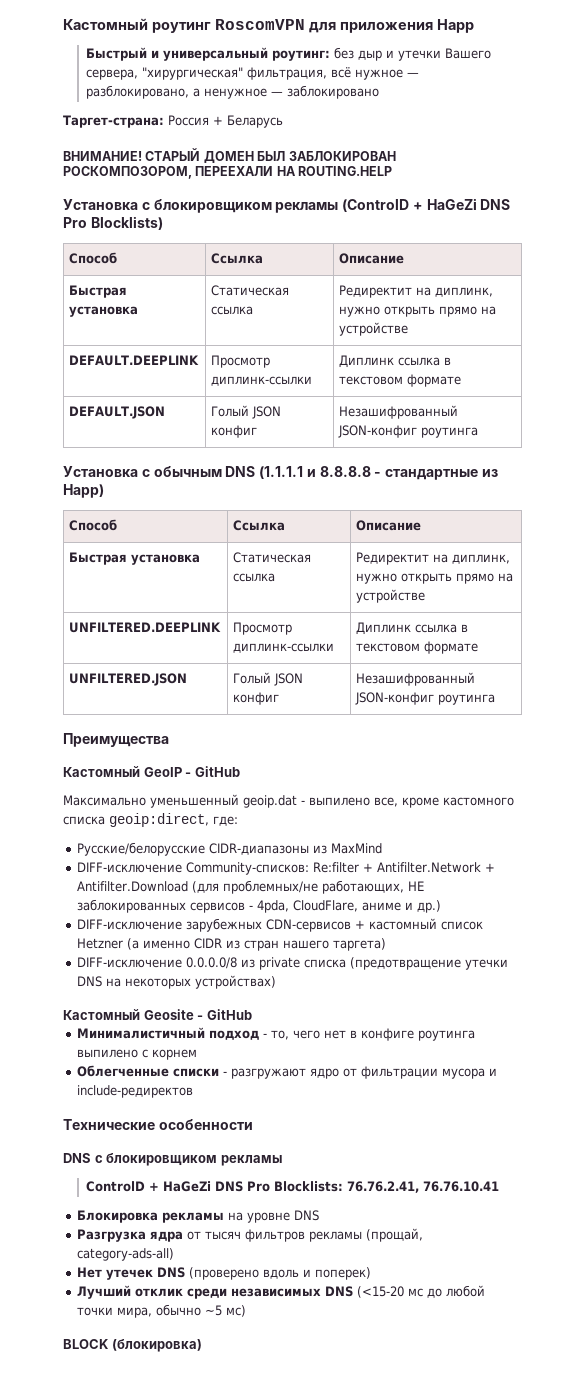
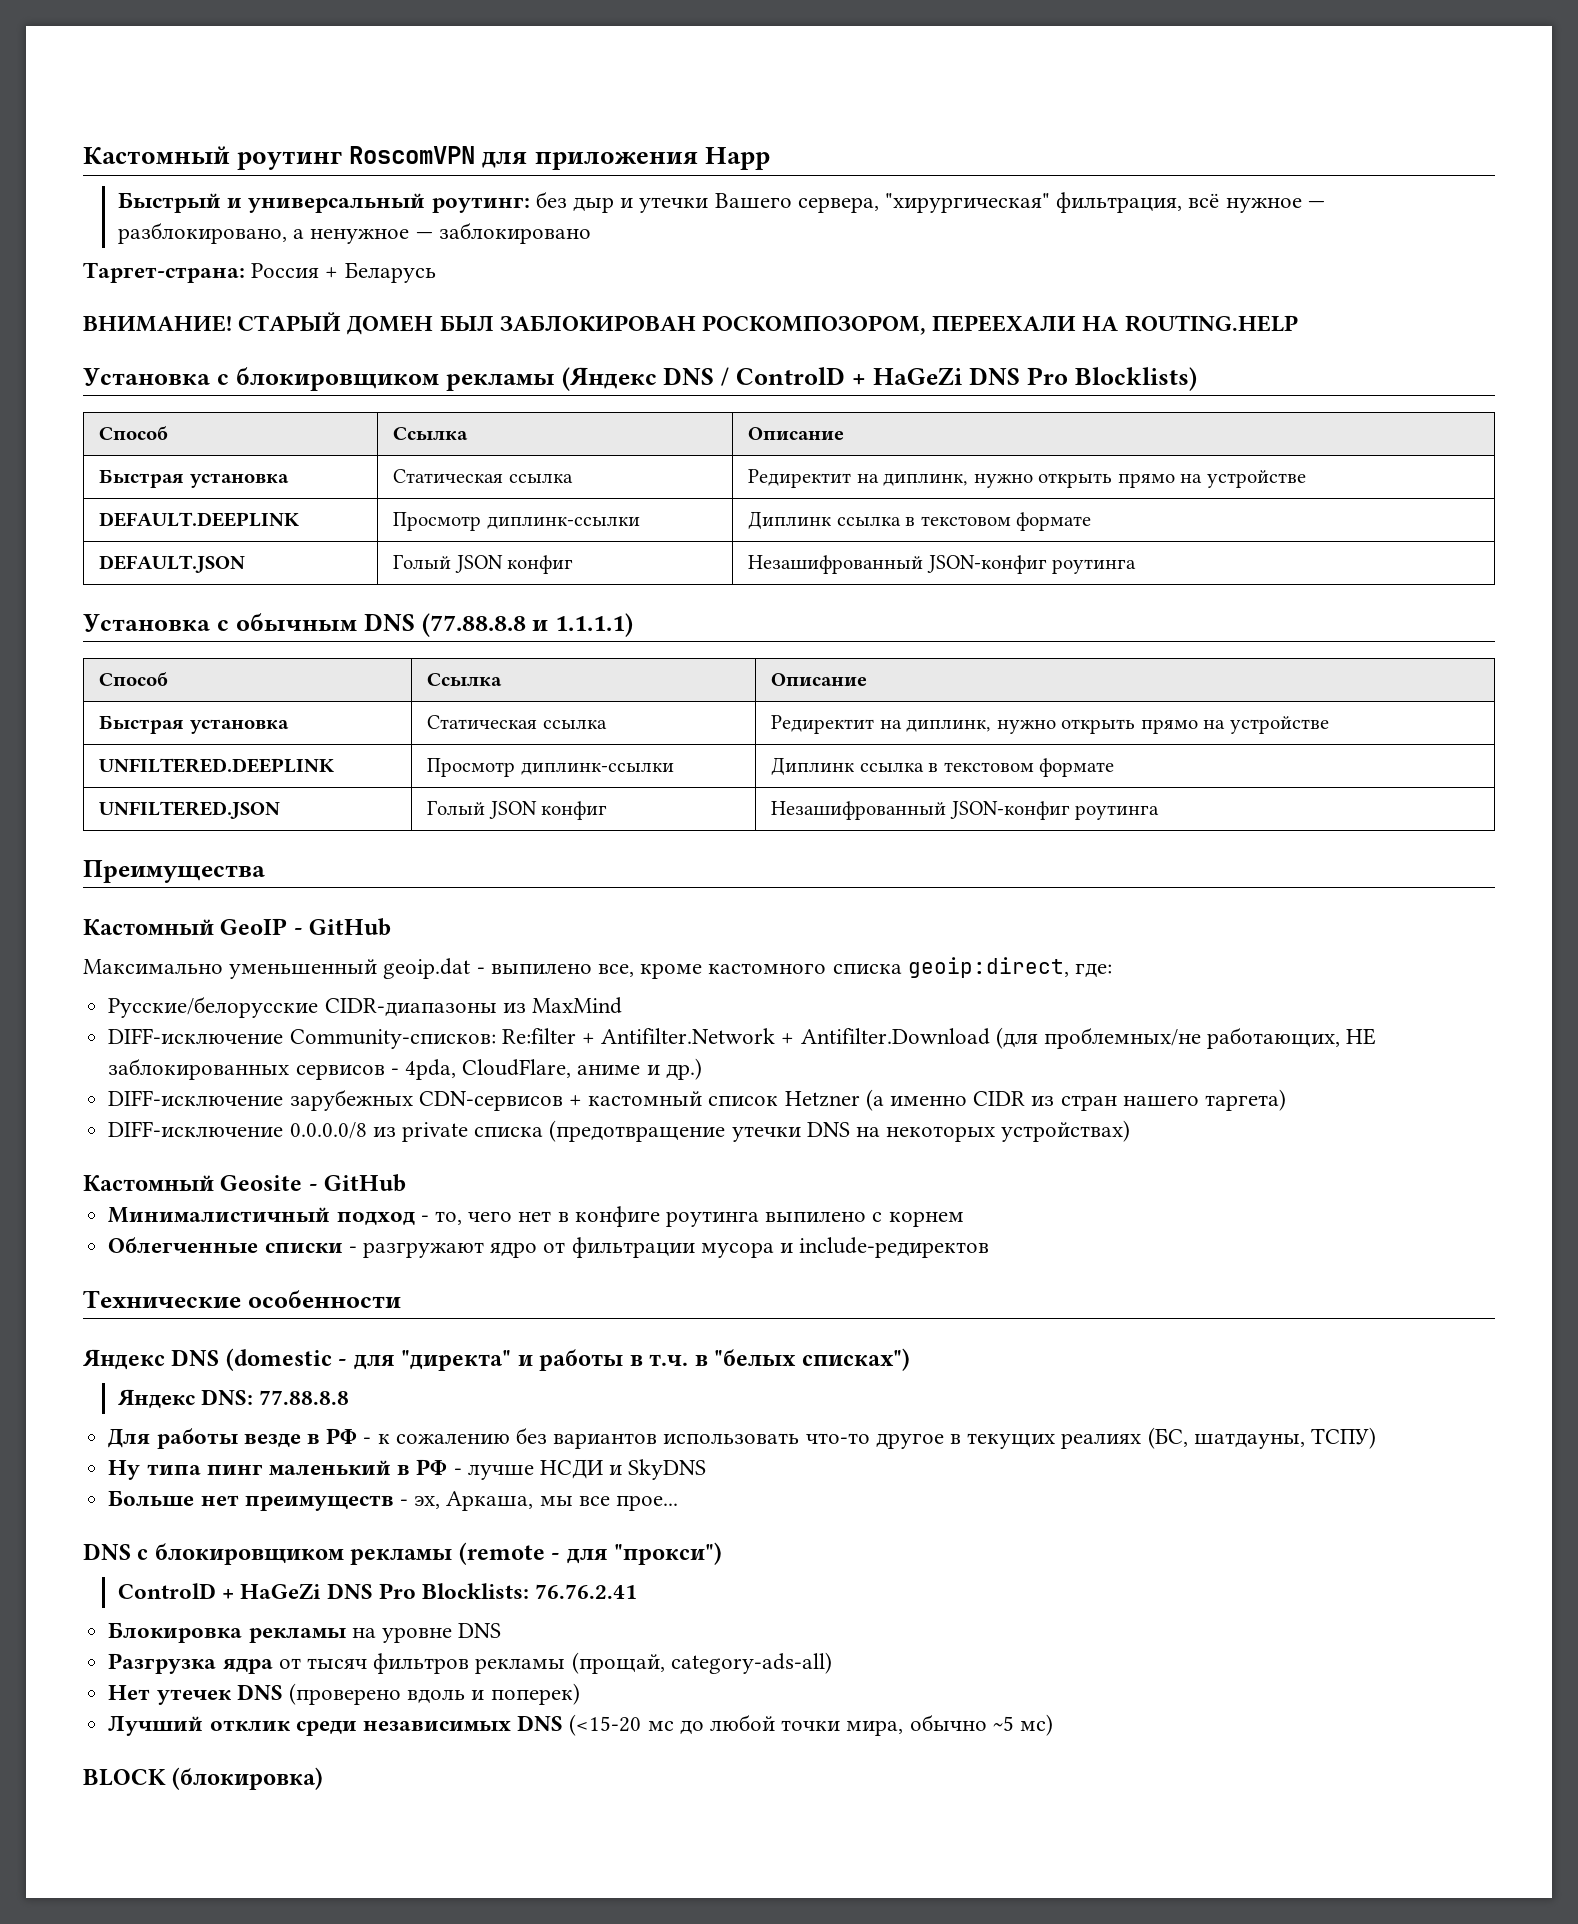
- Установка c блокировщиком рекламы (ControlD + HaGeZi DNS Pro Blocklists)
+ Установка c блокировщиком рекламы (Яндекс DNS / ControlD + HaGeZi DNS Pro Blocklists)
- Установка c обычным DNS (1.1.1.1 и 8.8.8.8 - стандартные из Happ)
+ Установка c обычным DNS (77.88.8.8 и 1.1.1.1)
+ Яндекс DNS (domestic - для "директа" и работы в т.ч. в "белых списках")
+ Яндекс DNS: 77.88.8.8
+ Для работы везде в РФ - к сожалению без вариантов использовать что-то другое в текущих реалиях (БС, шатдауны, ТСПУ)
+ Ну типа пинг маленький в РФ - лучше НСДИ и SkyDNS
+ Больше нет преимуществ - эх, Аркаша, мы все прое...
- DNS с блокировщиком рекламы
+ DNS с блокировщиком рекламы (remote - для "прокси")
- ControlD + HaGeZi DNS Pro Blocklists: 76.76.2.41, 76.76.10.41
+ ControlD + HaGeZi DNS Pro Blocklists: 76.76.2.41

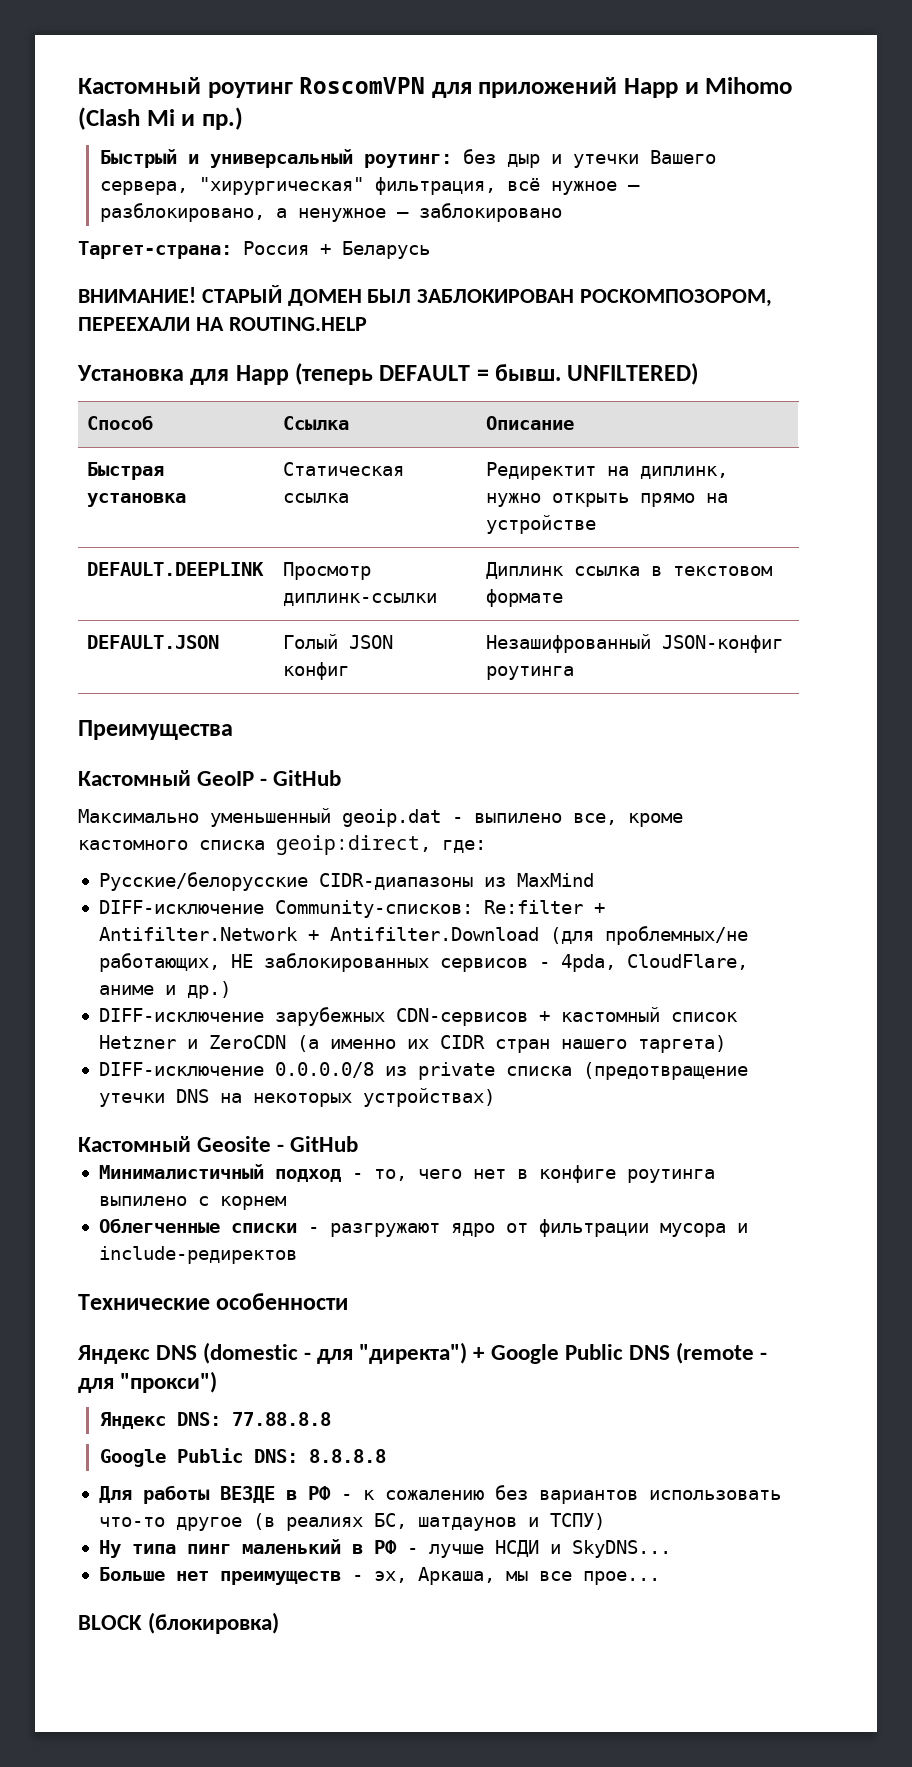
- Кастомный роутинг RoscomVPN для приложения Happ
+ Кастомный роутинг RoscomVPN для приложений Happ и Mihomo (Clash Mi и пр.)
- Установка c блокировщиком рекламы (Яндекс DNS / ControlD + HaGeZi DNS Pro Blocklists)
+ Установка для Happ (теперь DEFAULT = бывш. UNFILTERED)
- Установка c обычным DNS (77.88.8.8 и 1.1.1.1)
- Способ | Ссылка | Описание
- Быстрая установка | Статическая ссылка | Редиректит на диплинк, нужно открыть прямо на устройстве
- UNFILTERED.DEEPLINK | Просмотр диплинк-ссылки | Диплинк ссылка в текстовом формате
- UNFILTERED.JSON | Голый JSON конфиг | Незашифрованный JSON-конфиг роутинга
- DIFF-исключение зарубежных CDN-сервисов + кастомный список Hetzner (а именно CIDR из стран нашего таргета)
+ DIFF-исключение зарубежных CDN-сервисов + кастомный список Hetzner и ZeroCDN (а именно их CIDR стран нашего таргета)
- Яндекс DNS (domestic - для "директа" и работы в т.ч. в "белых списках")
+ Яндекс DNS (domestic - для "директа") + Google Public DNS (remote - для "прокси")
+ Google Public DNS: 8.8.8.8
- Для работы везде в РФ - к сожалению без вариантов использовать что-то другое в текущих реалиях (БС, шатдауны, ТСПУ)
+ Для работы ВЕЗДЕ в РФ - к сожалению без вариантов использовать что-то другое (в реалиях БС, шатдаунов и ТСПУ)
- Ну типа пинг маленький в РФ - лучше НСДИ и SkyDNS
+ Ну типа пинг маленький в РФ - лучше НСДИ и SkyDNS...
- DNS с блокировщиком рекламы (remote - для "прокси")
- ControlD + HaGeZi DNS Pro Blocklists: 76.76.2.41
- Блокировка рекламы на уровне DNS
- Разгрузка ядра от тысяч фильтров рекламы (прощай, category-ads-all)
- Нет утечек DNS (проверено вдоль и поперек)
- Лучший отклик среди независимых DNS (<15-20 мс до любой точки мира, обычно ~5 мс)

